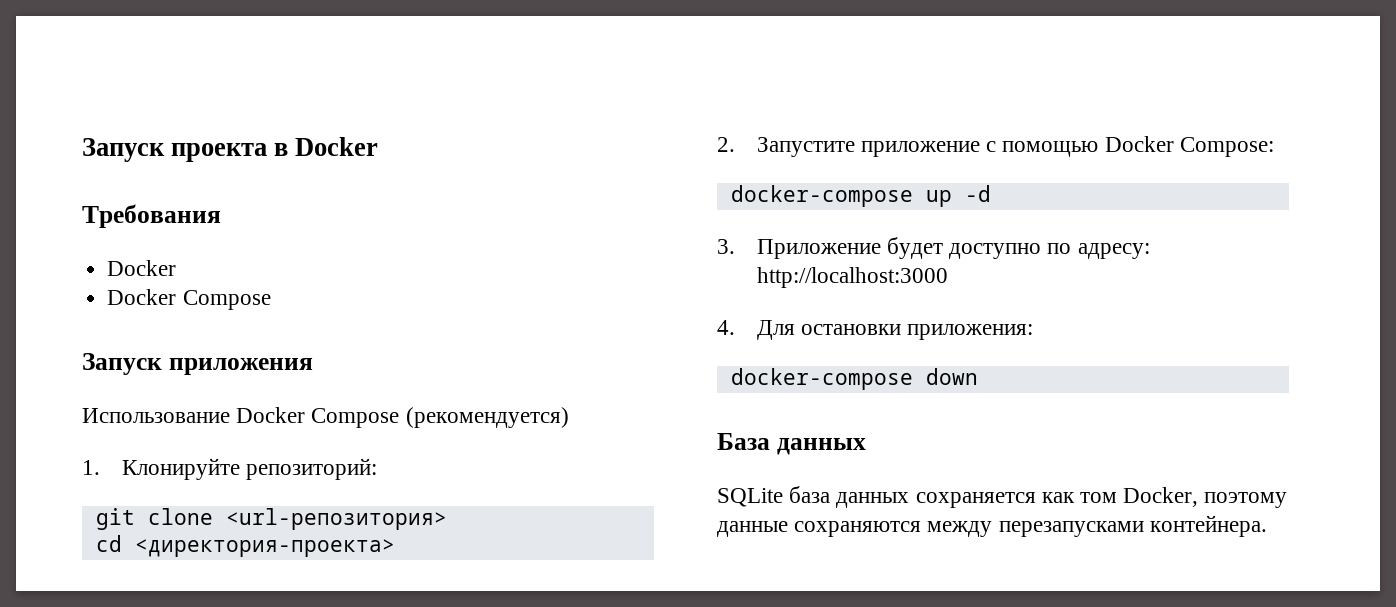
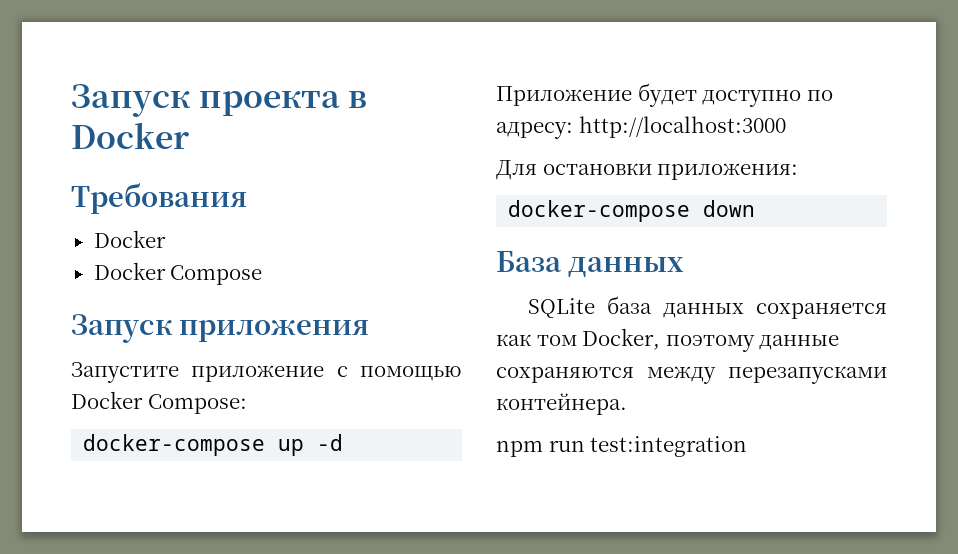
- Использование Docker Compose (рекомендуется)
- 1. Клонируйте репозиторий:
- git clone <url-репозитория>
- cd <директория-проекта>
- 2. Запустите приложение с помощью Docker Compose:
+ Запустите приложение с помощью Docker Compose:
- 3. Приложение будет доступно по адресу: http://localhost:3000
+ Приложение будет доступно по адресу: http://localhost:3000
- 4. Для остановки приложения:
+ Для остановки приложения:
+ npm run test:integration

